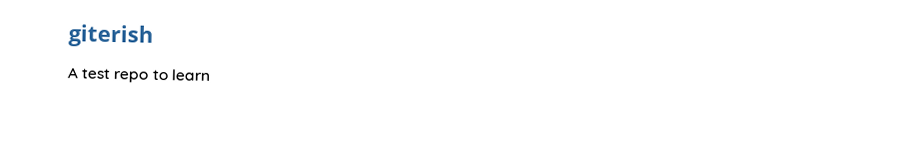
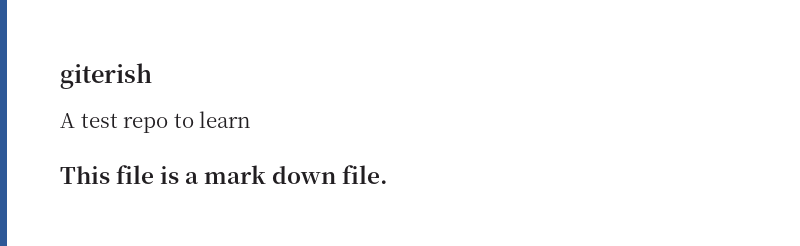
+ This file is a mark down file.

